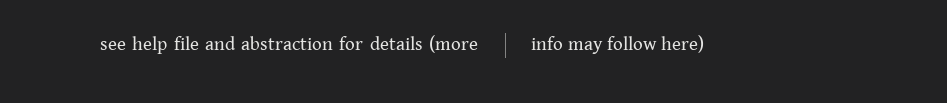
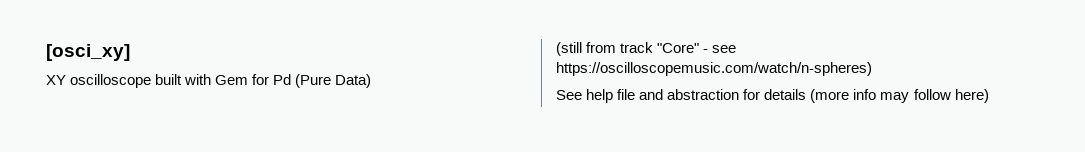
- see help file and abstraction for details (more info may follow here)
+ [osci_xy]
+ XY oscilloscope built with Gem for Pd (Pure Data)
+ (still from track "Core" - see https://oscilloscopemusic.com/watch/n-spheres)
+ See help file and abstraction for details (more info may follow here)

